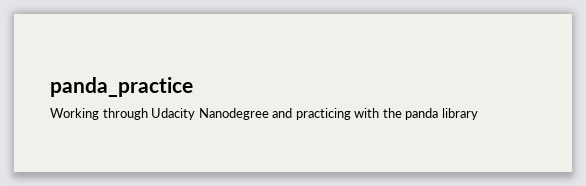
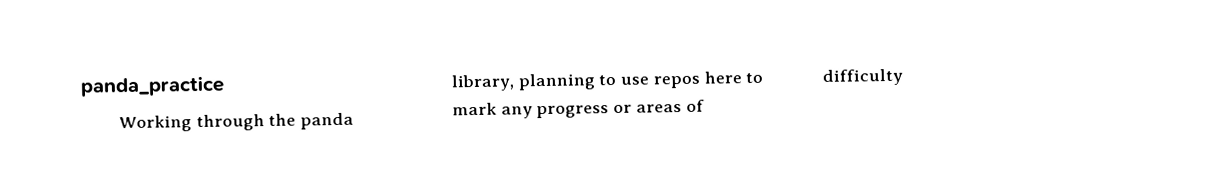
- Working through Udacity Nanodegree and practicing with the panda library
+ Working through the panda library, planning to use repos here to mark any progress or areas of difficulty

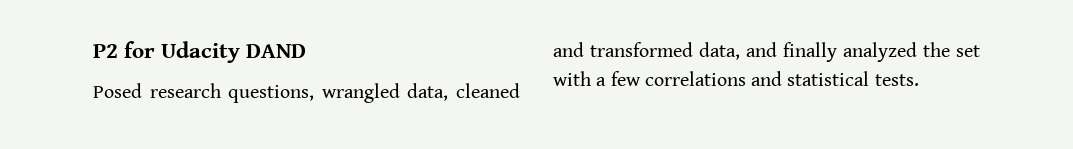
- panda_practice
- Working through the panda library, planning to use repos here to mark any progress or areas of difficulty
+ P2 for Udacity DAND
+ Posed research questions, wrangled data, cleaned and transformed data, and finally analyzed the set with a few correlations and statistical tests.

